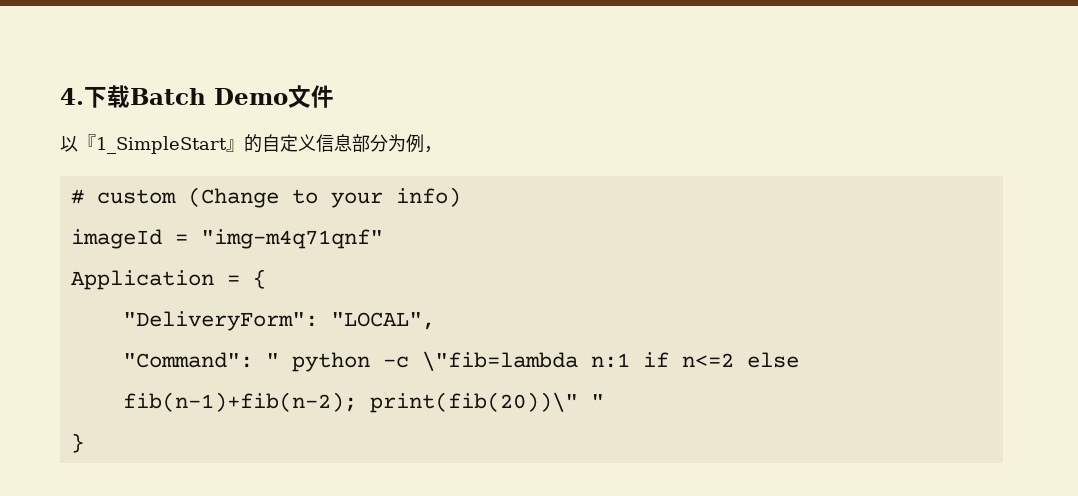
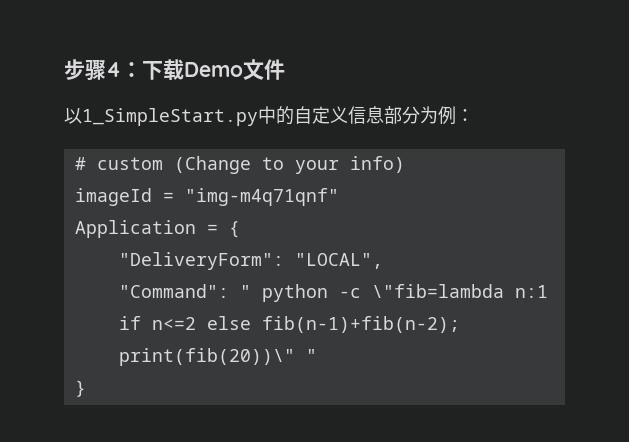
- 4.下载Batch Demo文件
+ 步骤4：下载Demo文件
- 以『1_SimpleStart』的自定义信息部分为例，
+ 以1_SimpleStart.py中的自定义信息部分为例：

